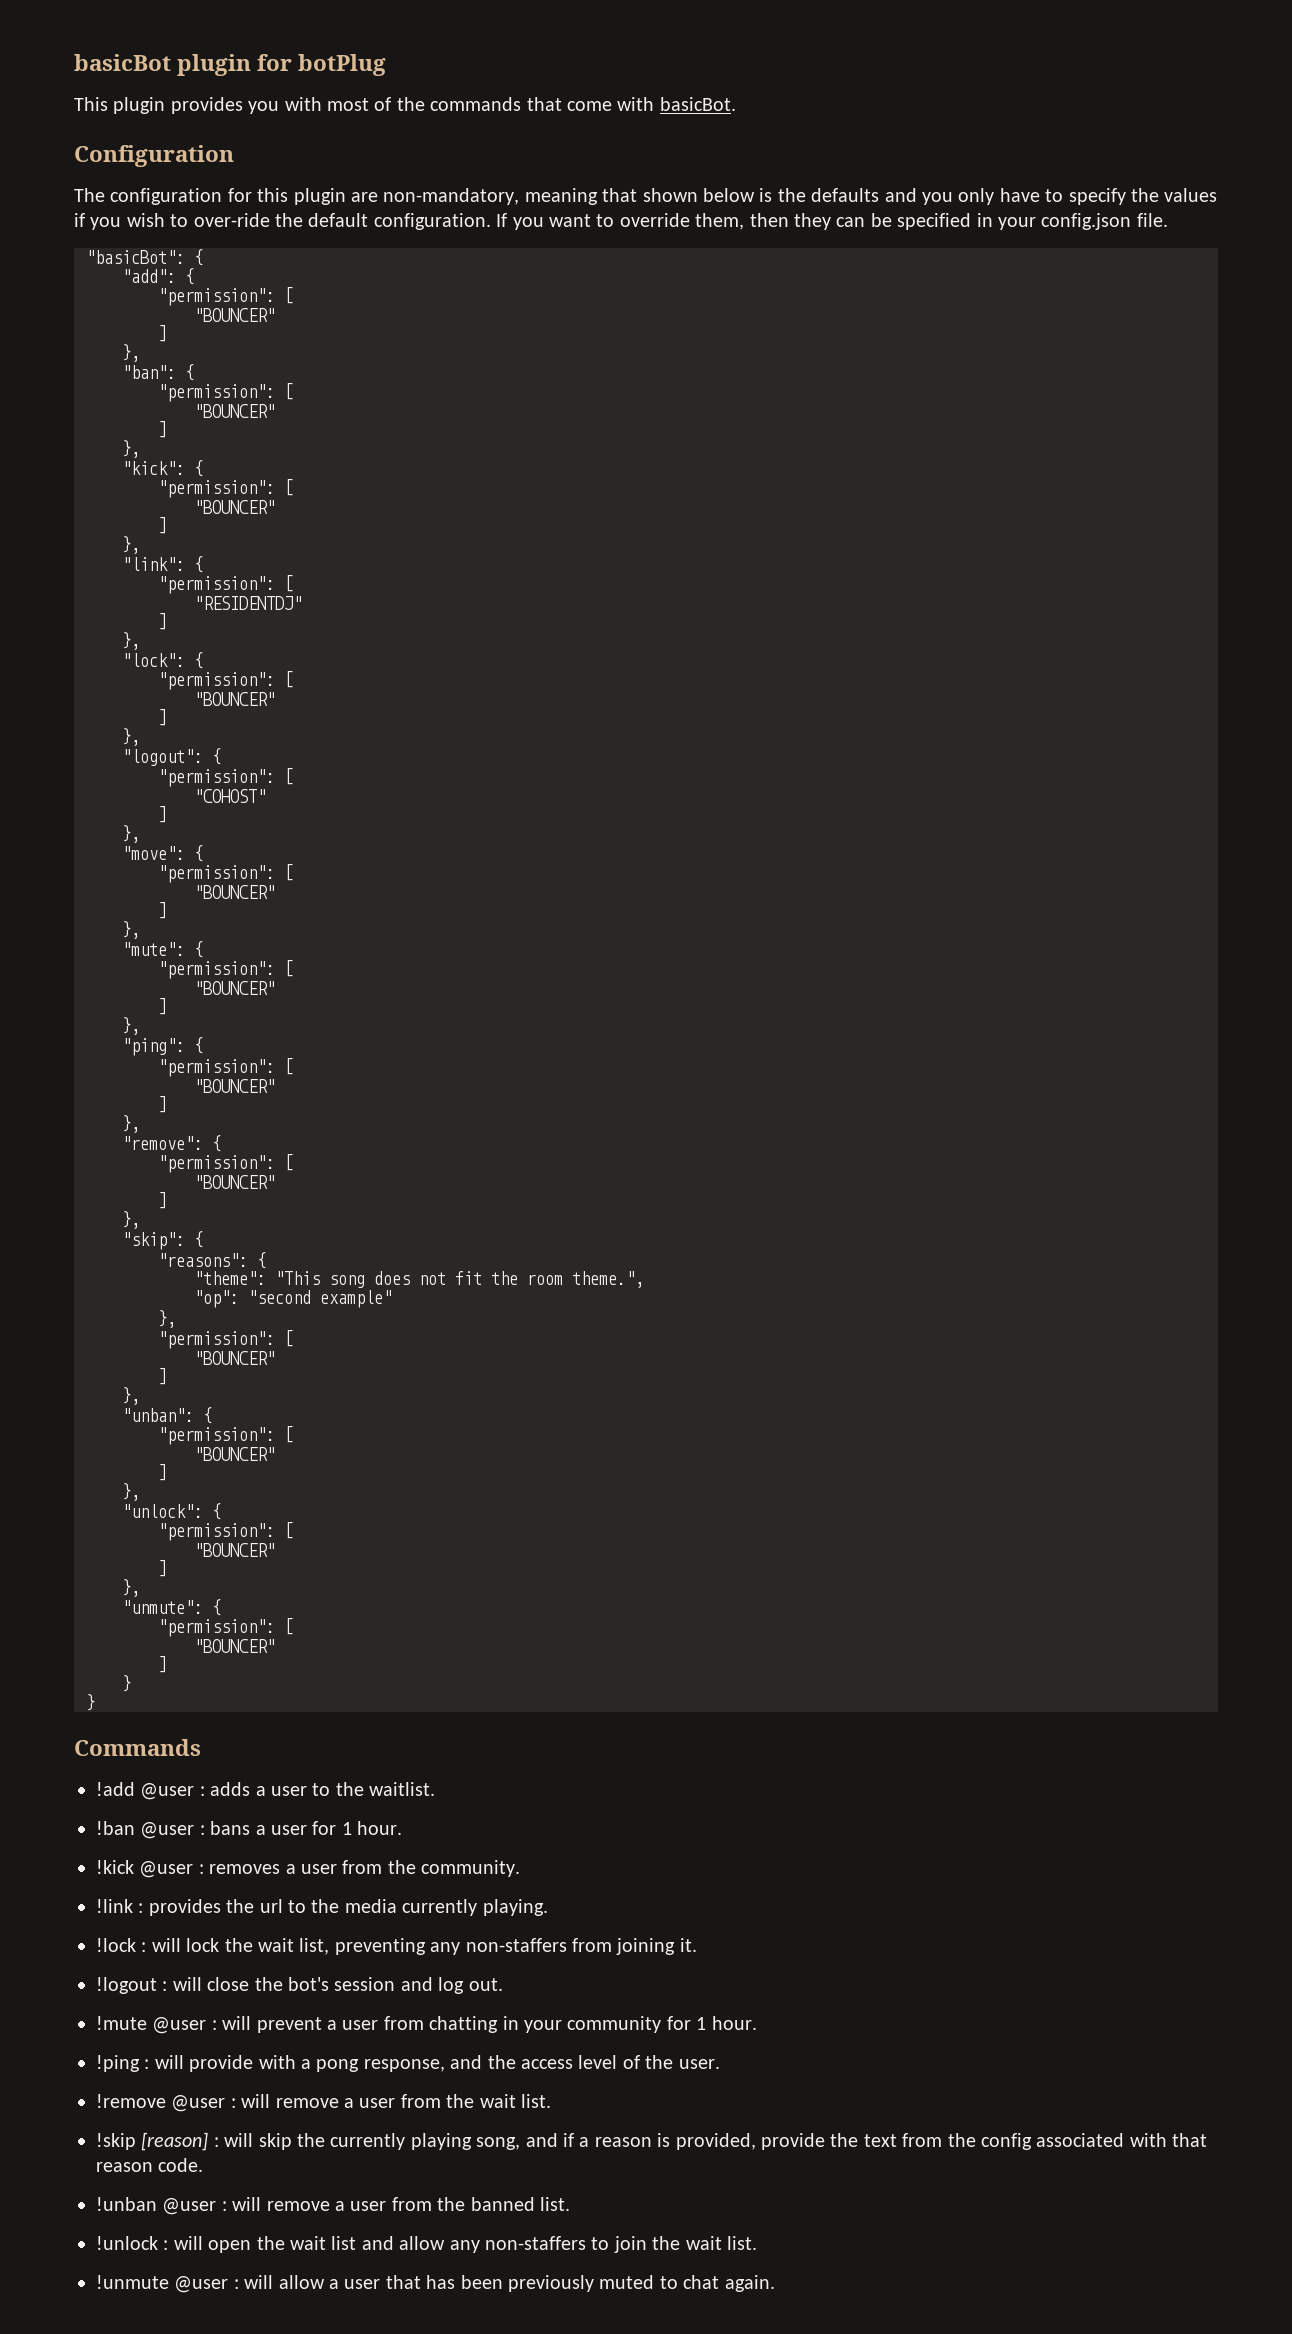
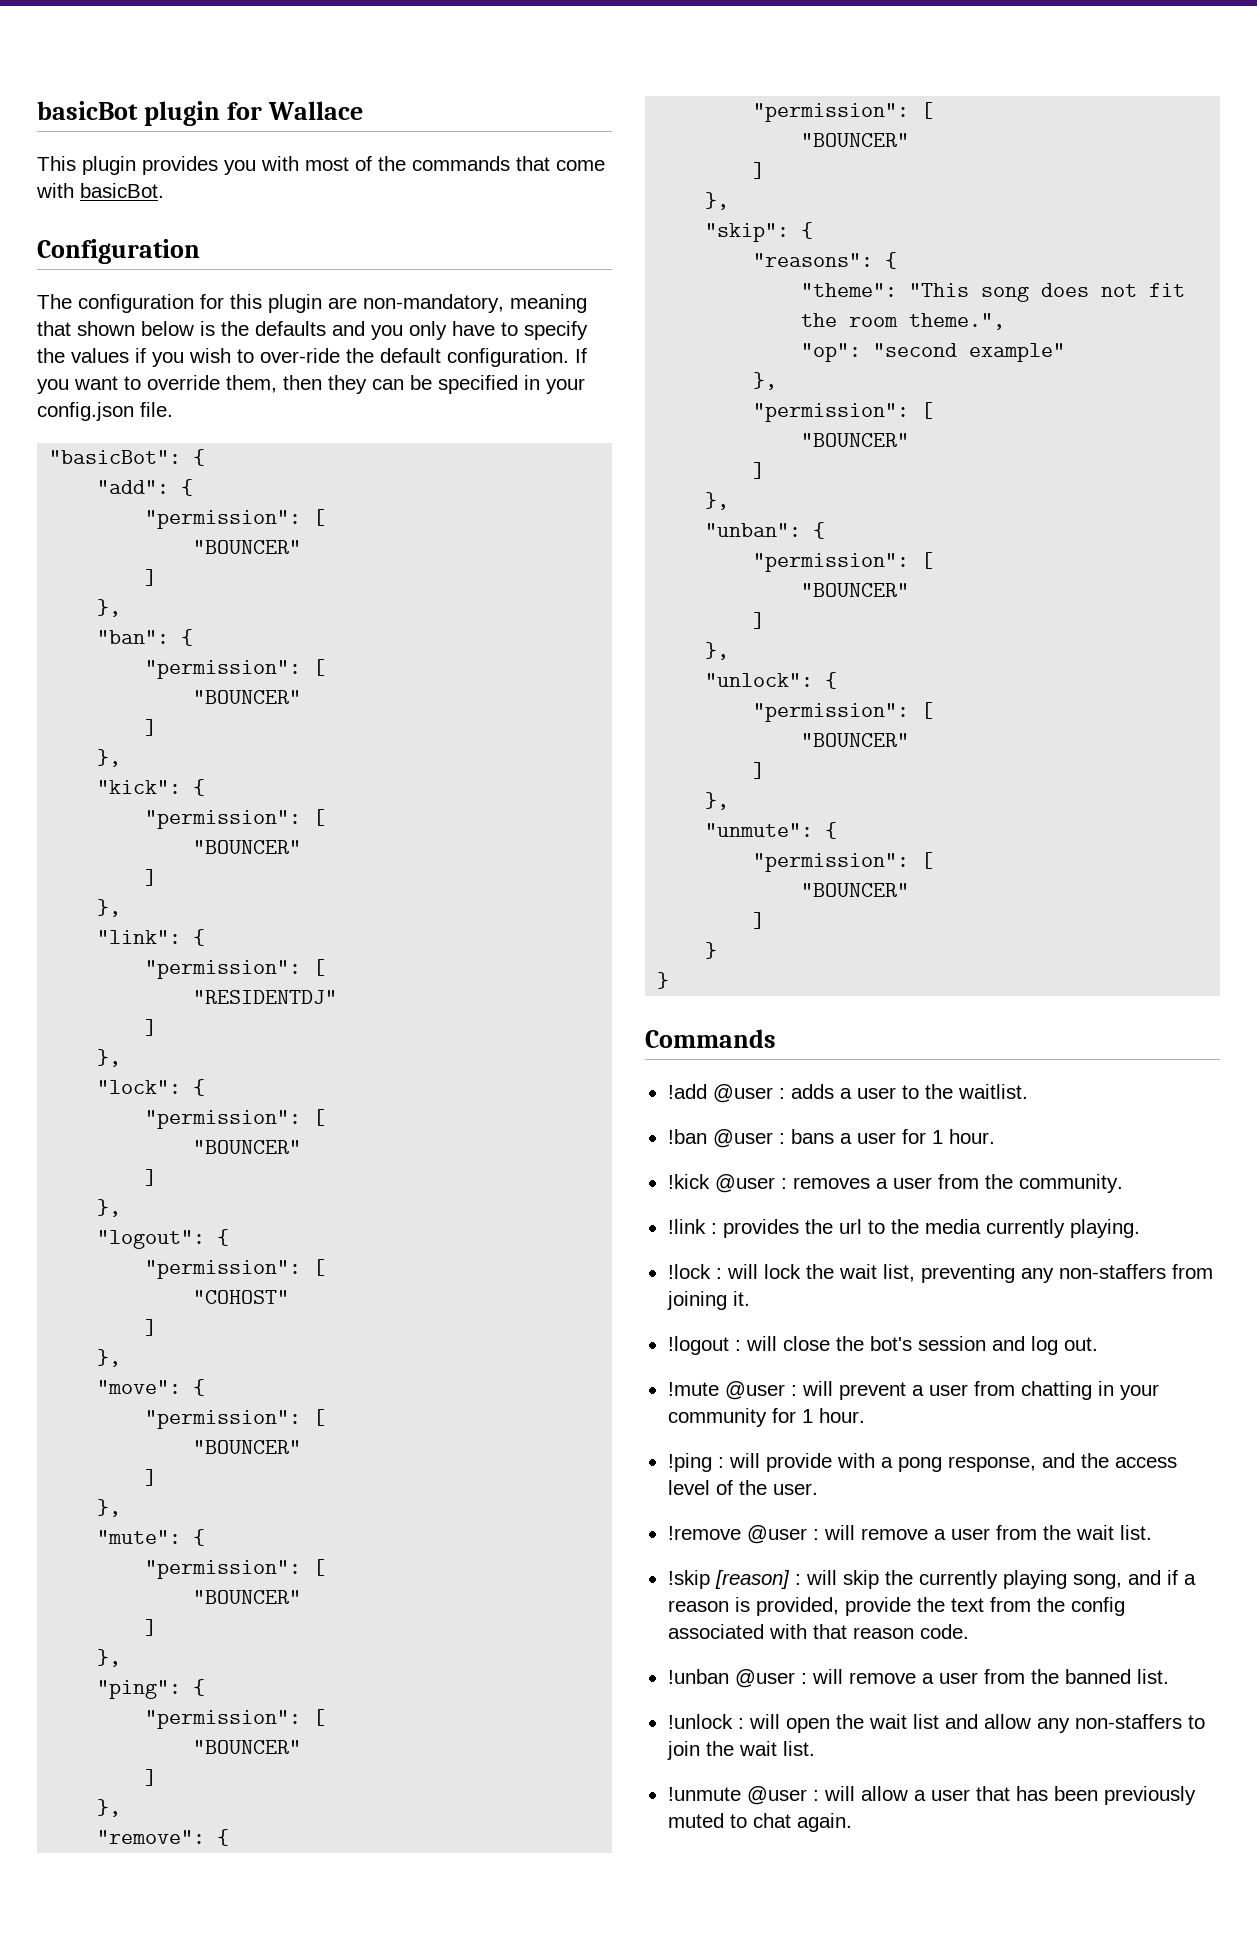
- basicBot plugin for botPlug
+ basicBot plugin for Wallace

